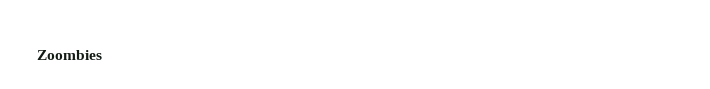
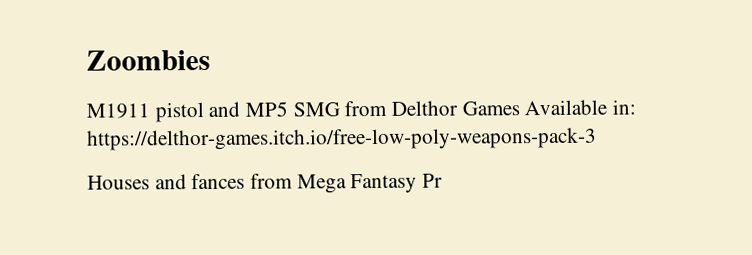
+ M1911 pistol and MP5 SMG from Delthor Games Available in: https://delthor-games.itch.io/free-low-poly-weapons-pack-3
+ Houses and fances from Mega Fantasy Pr

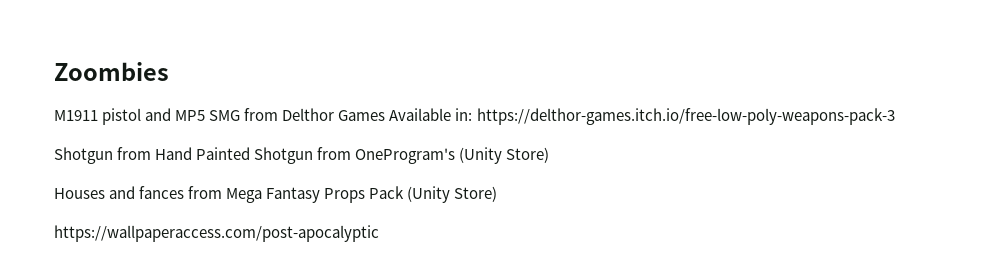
+ Shotgun from Hand Painted Shotgun from OneProgram's (Unity Store)
- Houses and fances from Mega Fantasy Pr
+ Houses and fances from Mega Fantasy Props Pack (Unity Store)
+ https://wallpaperaccess.com/post-apocalyptic

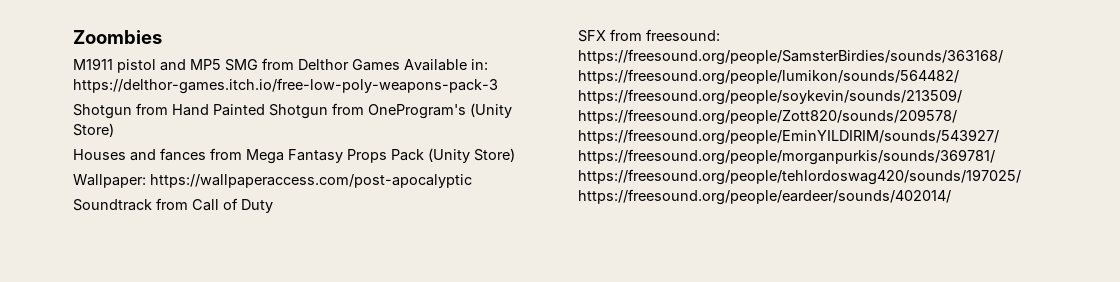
- https://wallpaperaccess.com/post-apocalyptic
+ Wallpaper: https://wallpaperaccess.com/post-apocalyptic
+ Soundtrack from Call of Duty
+ SFX from freesound: https://freesound.org/people/SamsterBirdies/sounds/363168/ https://freesound.org/people/lumikon/sounds/564482/ https://freesound.org/people/soykevin/sounds/213509/ https://freesound.org/people/Zott820/sounds/209578/ https://freesound.org/people/EminYILDIRIM/sounds/543927/ https://freesound.org/people/morganpurkis/sounds/369781/ https://freesound.org/people/tehlordoswag420/sounds/197025/ https://freesound.org/people/eardeer/sounds/402014/

